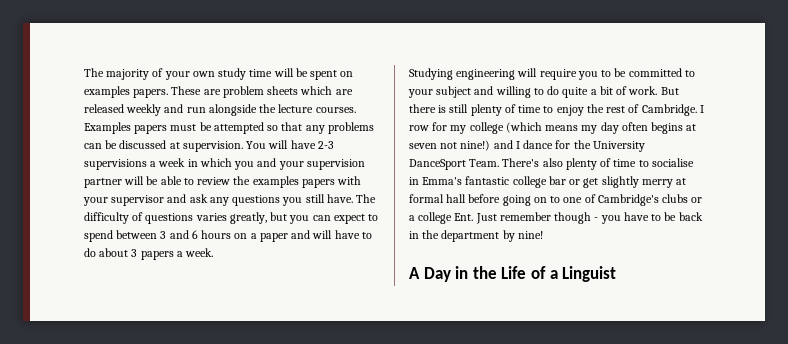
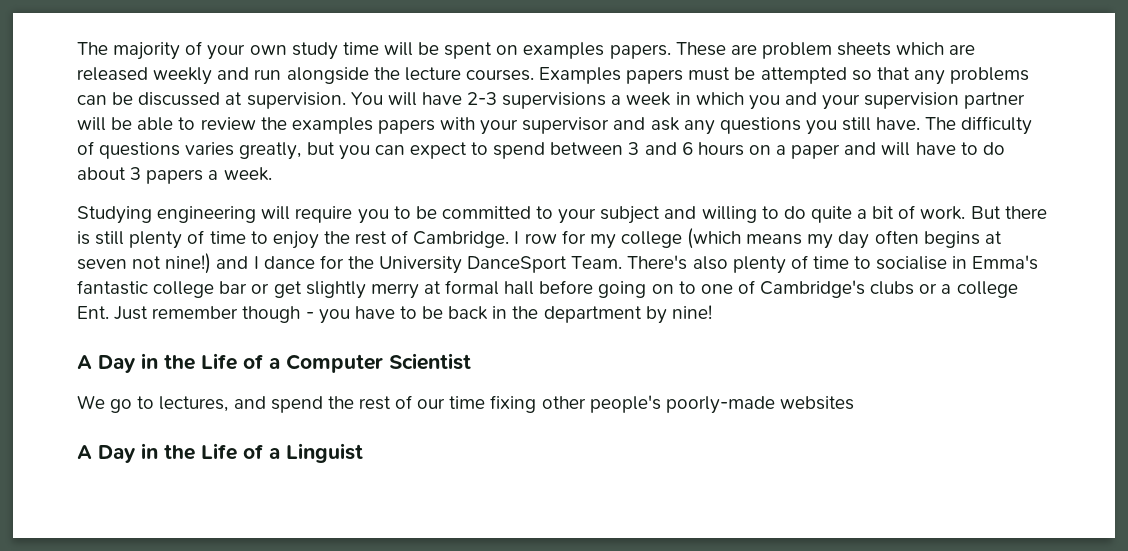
+ A Day in the Life of a Computer Scientist
+ We go to lectures, and spend the rest of our time fixing other people's poorly-made websites

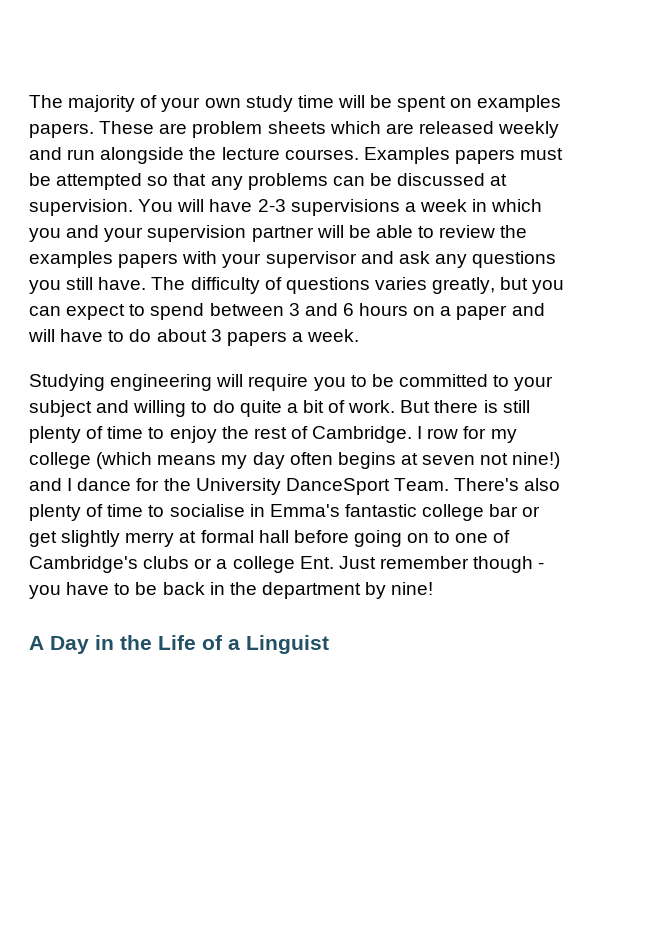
- A Day in the Life of a Computer Scientist
- We go to lectures, and spend the rest of our time fixing other people's poorly-made websites

